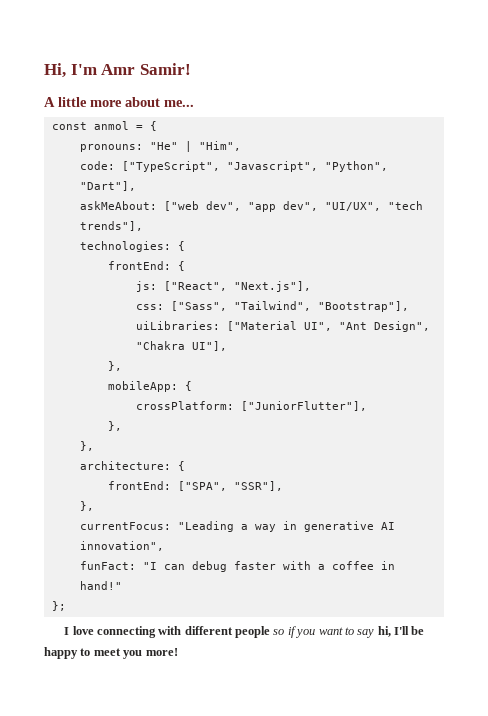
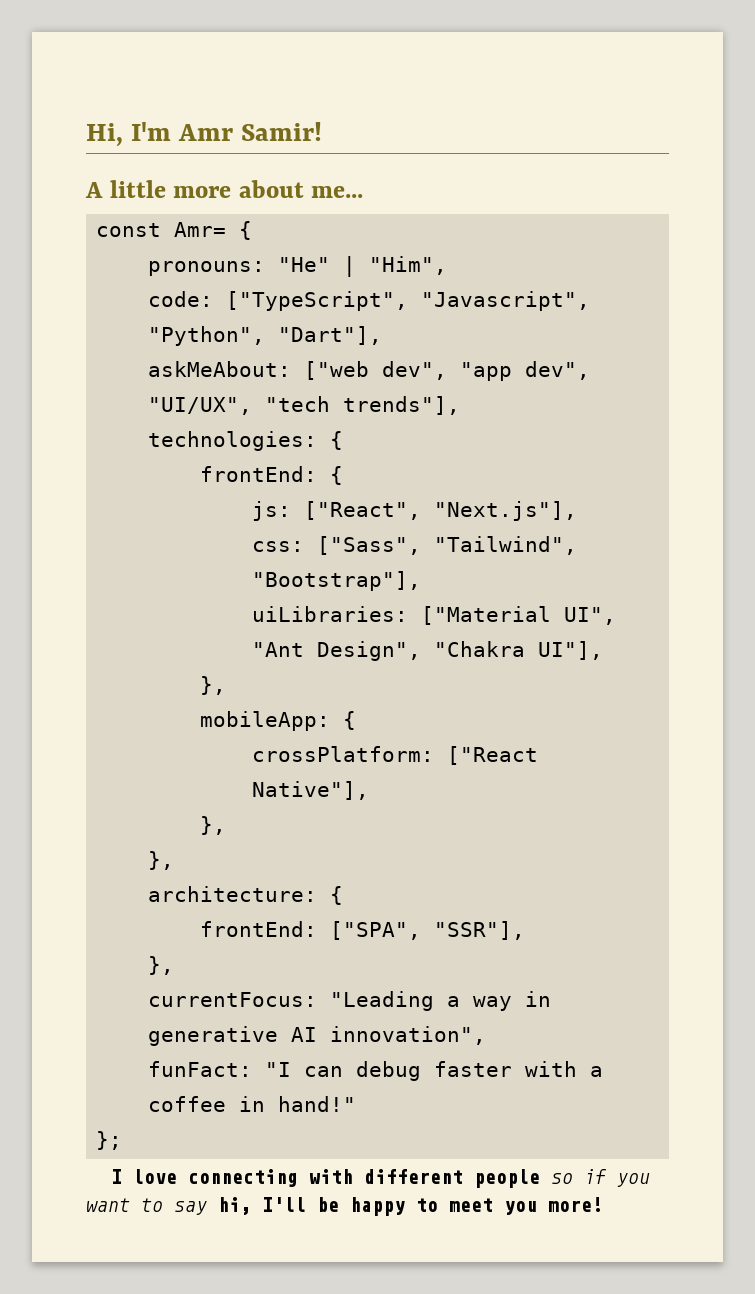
- const anmol = {
+ const Amr= {
- crossPlatform: ["JuniorFlutter"],
+ crossPlatform: ["React Native"],

